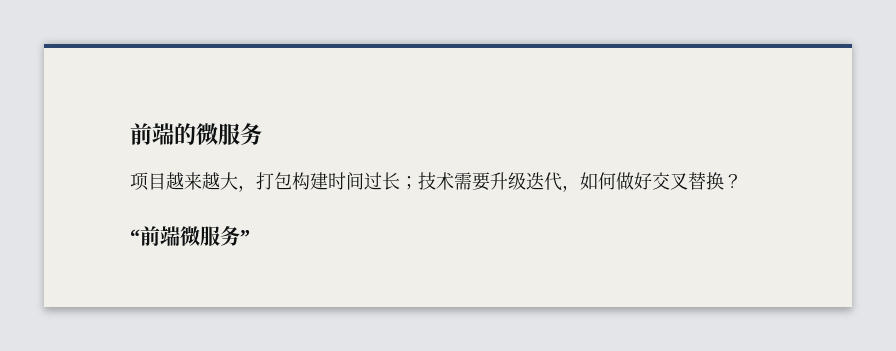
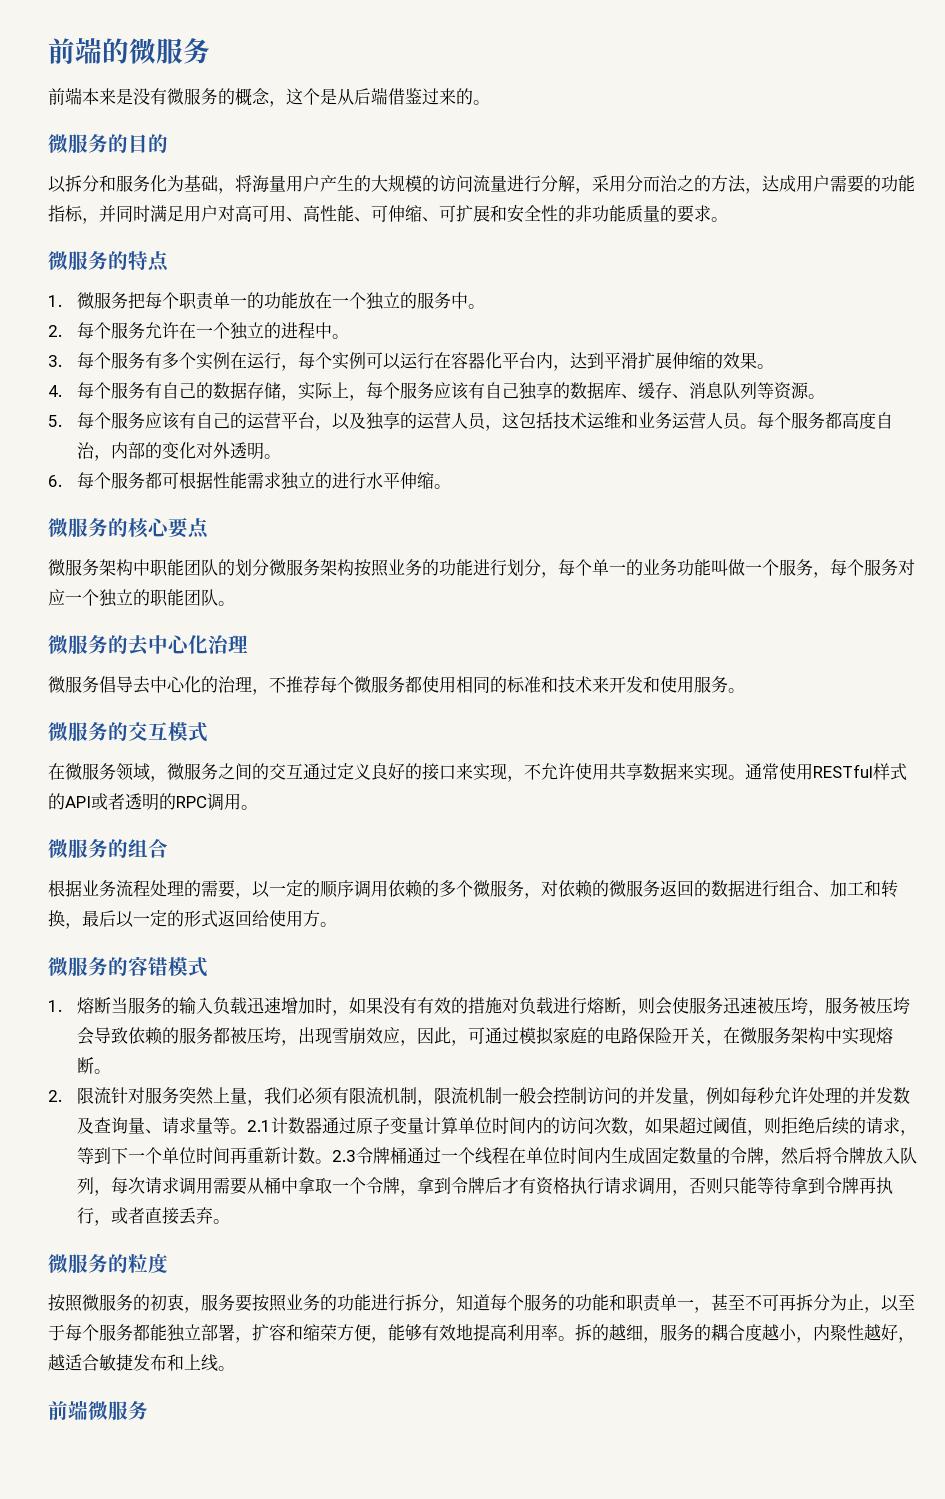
- 项目越来越大，打包构建时间过长；技术需要升级迭代，如何做好交叉替换？
- “前端微服务”
+ 前端本来是没有微服务的概念，这个是从后端借鉴过来的。
+ 微服务的目的
+ 以拆分和服务化为基础，将海量用户产生的大规模的访问流量进行分解，采用分而治之的方法，达成用户需要的功能指标，并同时满足用户对高可用、高性能、可伸缩、可扩展和安全性的非功能质量的要求。
+ 微服务的特点
+ 1.微服务把每个职责单一的功能放在一个独立的服务中。
+ 2.每个服务允许在一个独立的进程中。
+ 3.每个服务有多个实例在运行，每个实例可以运行在容器化平台内，达到平滑扩展伸缩的效果。
+ 4.每个服务有自己的数据存储，实际上，每个服务应该有自己独享的数据库、缓存、消息队列等资源。
+ 5.每个服务应该有自己的运营平台，以及独享的运营人员，这包括技术运维和业务运营人员。每个服务都高度自治，内部的变化对外透明。
+ 6.每个服务都可根据性能需求独立的进行水平伸缩。
+ 微服务的核心要点
+ 微服务架构中职能团队的划分微服务架构按照业务的功能进行划分，每个单一的业务功能叫做一个服务，每个服务对应一个独立的职能团队。
+ 微服务的去中心化治理
+ 微服务倡导去中心化的治理，不推荐每个微服务都使用相同的标准和技术来开发和使用服务。
+ 微服务的交互模式
+ 在微服务领域，微服务之间的交互通过定义良好的接口来实现，不允许使用共享数据来实现。通常使用RESTful样式的API或者透明的RPC调用。
+ 微服务的组合
+ 根据业务流程处理的需要，以一定的顺序调用依赖的多个微服务，对依赖的微服务返回的数据进行组合、加工和转换，最后以一定的形式返回给使用方。
+ 微服务的容错模式
+ 1.熔断当服务的输入负载迅速增加时，如果没有有效的措施对负载进行熔断，则会使服务迅速被压垮，服务被压垮会导致依赖的服务都被压垮，出现雪崩效应，因此，可通过模拟家庭的电路保险开关，在微服务架构中实现熔断。
+ 2.限流针对服务突然上量，我们必须有限流机制，限流机制一般会控制访问的并发量，例如每秒允许处理的并发数及查询量、请求量等。2.1计数器通过原子变量计算单位时间内的访问次数，如果超过阈值，则拒绝后续的请求，等到下一个单位时间再重新计数。2.3令牌桶通过一个线程在单位时间内生成固定数量的令牌，然后将令牌放入队列，每次请求调用需要从桶中拿取一个令牌，拿到令牌后才有资格执行请求调用，否则只能等待拿到令牌再执行，或者直接丢弃。
+ 微服务的粒度
+ 按照微服务的初衷，服务要按照业务的功能进行拆分，知道每个服务的功能和职责单一，甚至不可再拆分为止，以至于每个服务都能独立部署，扩容和缩荣方便，能够有效地提高利用率。拆的越细，服务的耦合度越小，内聚性越好，越适合敏捷发布和上线。
+ 前端微服务

